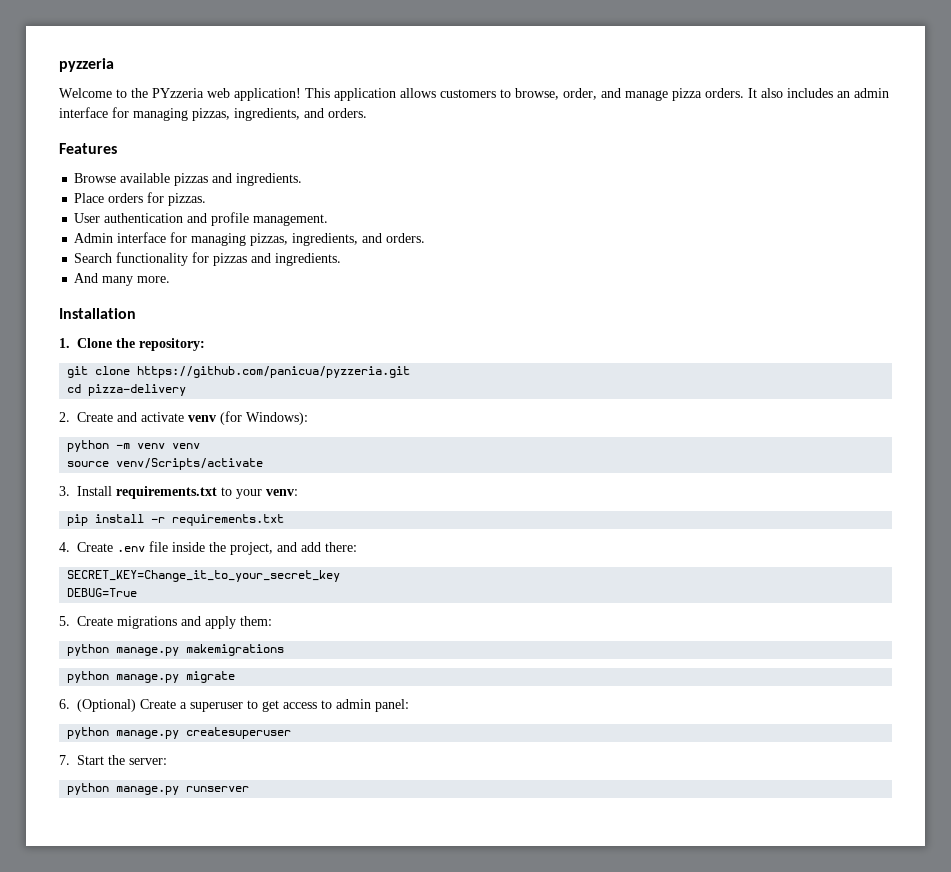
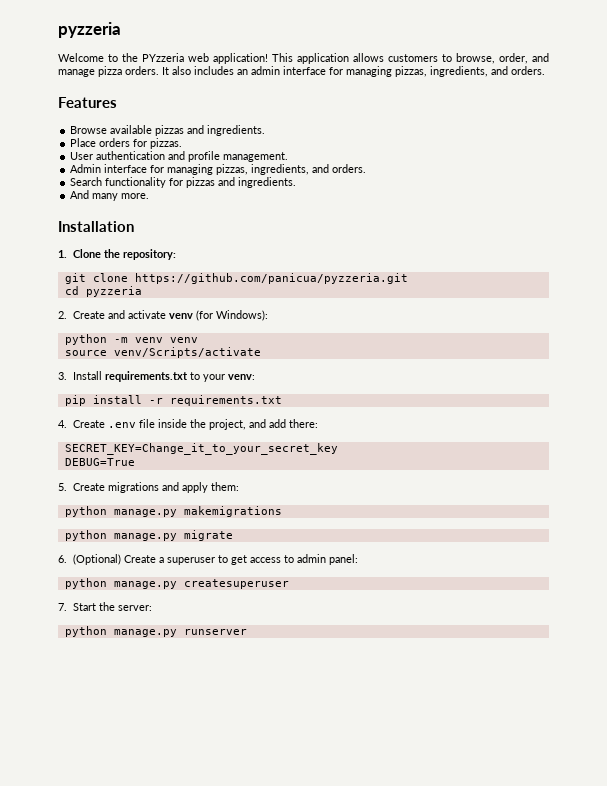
- cd pizza-delivery
+ cd pyzzeria

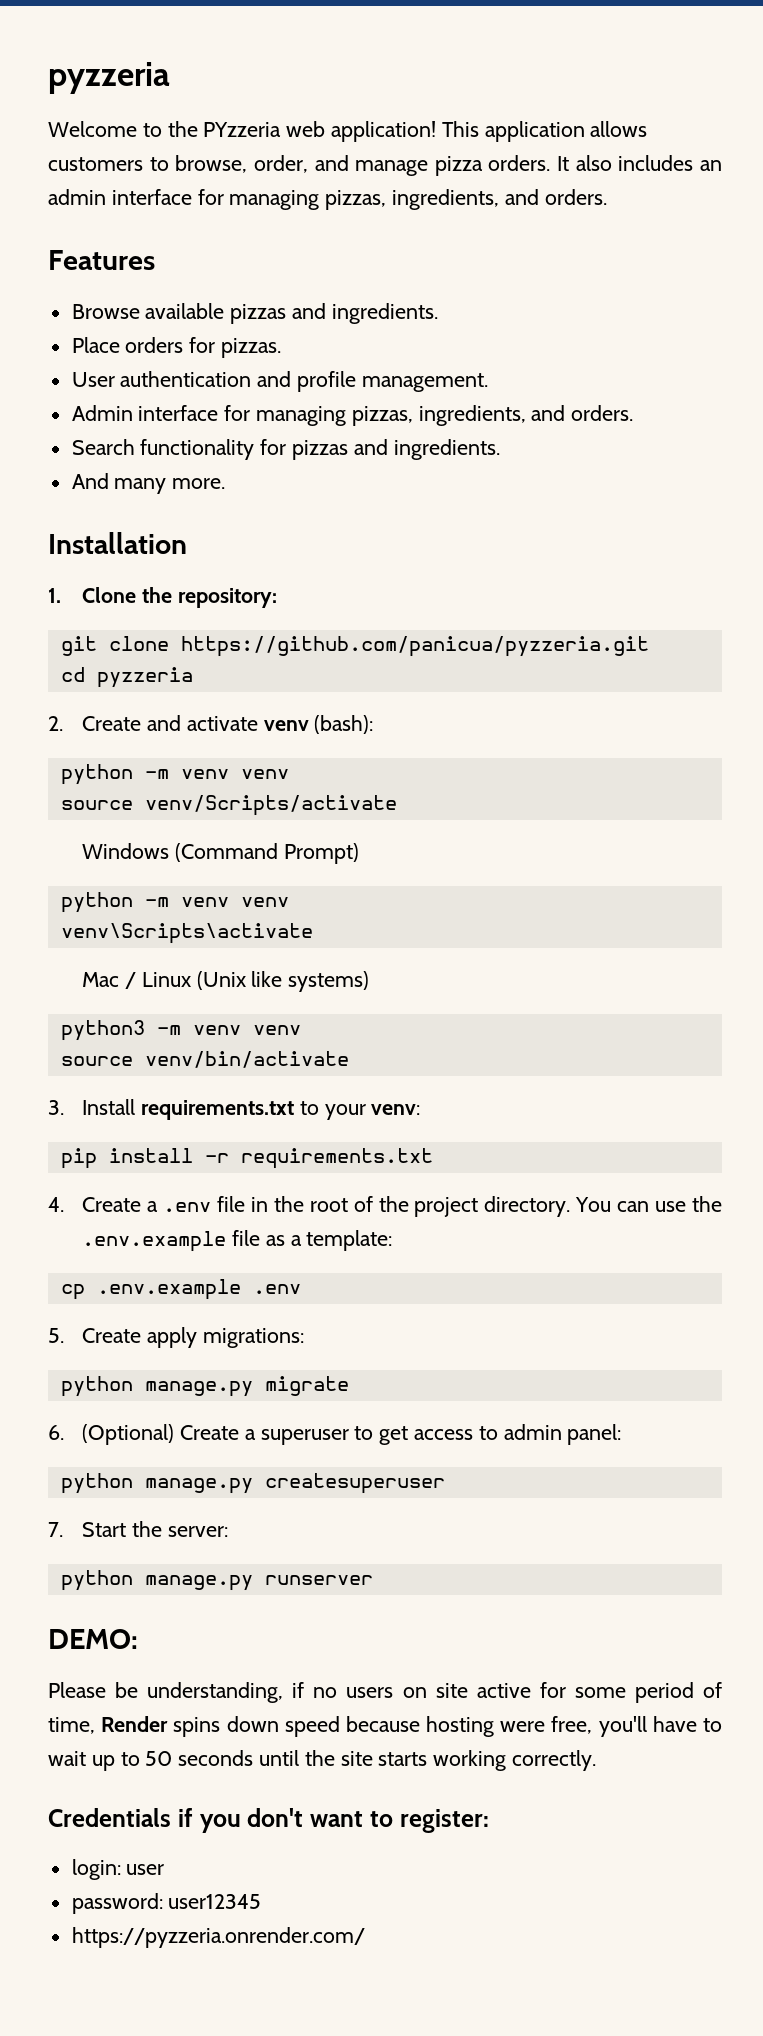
- 2. Create and activate venv (for Windows):
+ 2. Create and activate venv (bash):
+ Windows (Command Prompt)
+ python -m venv venv
+ venv\Scripts\activate
+ Mac / Linux (Unix like systems)
+ python3 -m venv venv
+ source venv/bin/activate
- 4. Create .env file inside the project, and add there:
- SECRET_KEY=Change_it_to_your_secret_key
- DEBUG=True
- 5. Create migrations and apply them:
- python manage.py makemigrations
+ 4. Create a .env file in the root of the project directory. You can use the .env.example file as a template:
+ cp .env.example .env
+ 5. Create apply migrations:
+ DEMO:
+ Please be understanding, if no users on site active for some period of time, Render spins down speed because hosting were free, you'll have to wait up to 50 seconds until the site starts working correctly.
+ Credentials if you don't want to register:
+ login: user
+ password: user12345
+ https://pyzzeria.onrender.com/

